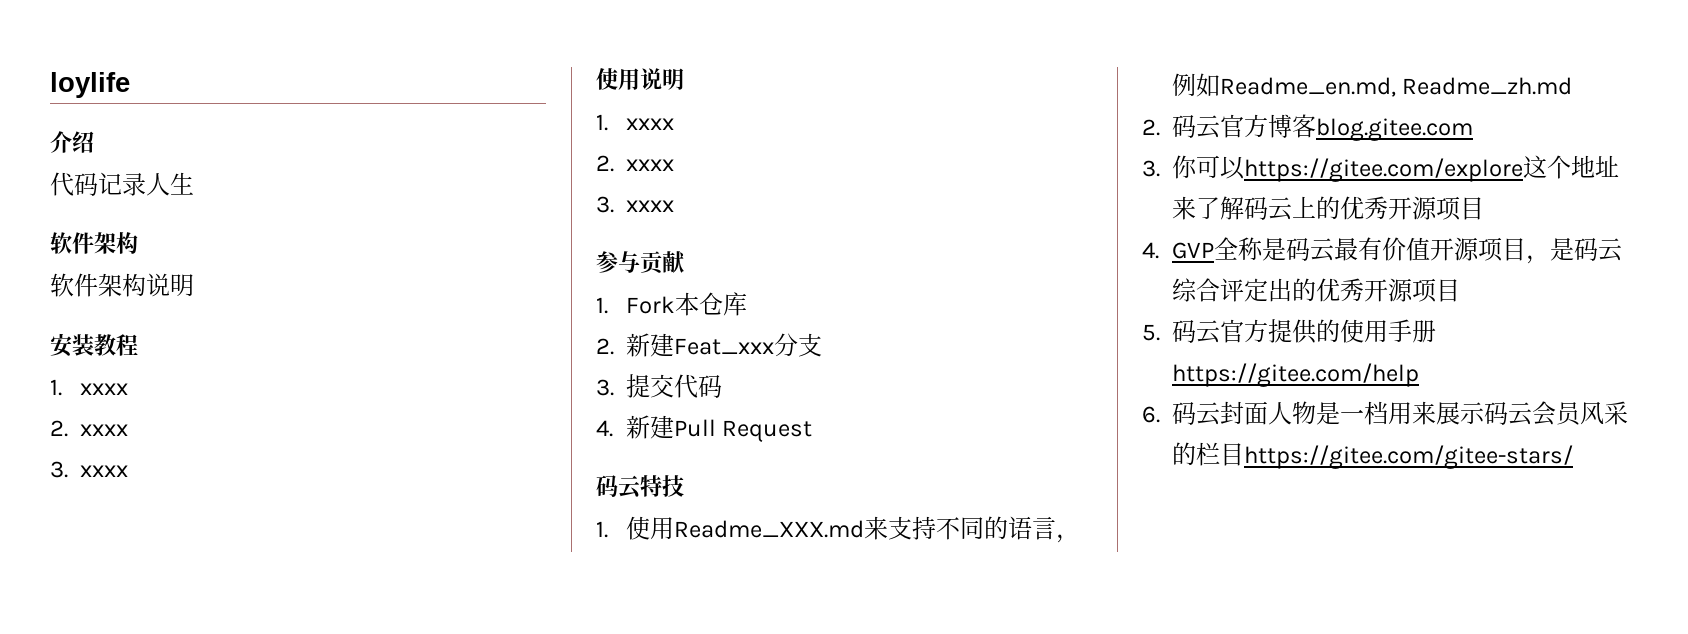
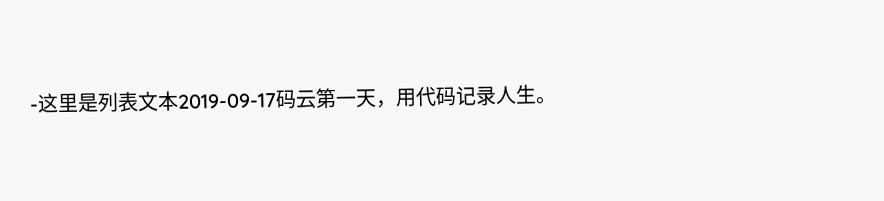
- loylife
- 介绍
- 代码记录人生
- 软件架构
- 软件架构说明
- 安装教程
- 1. xxxx
- 2. xxxx
- 3. xxxx
- 使用说明
- 1. xxxx
- 2. xxxx
- 3. xxxx
- 参与贡献
- 1. Fork本仓库
- 2.新建Feat_xxx分支
- 3.提交代码
- 4.新建Pull Request
- 码云特技
- 1.使用Readme_XXX.md来支持不同的语言，例如Readme_en.md, Readme_zh.md
- 2.码云官方博客blog.gitee.com
- 3.你可以https://gitee.com/explore这个地址来了解码云上的优秀开源项目
- 4. GVP全称是码云最有价值开源项目，是码云综合评定出的优秀开源项目
- 5.码云官方提供的使用手册https://gitee.com/help
- 6.码云封面人物是一档用来展示码云会员风采的栏目https://gitee.com/gitee-stars/
+ -这里是列表文本2019-09-17码云第一天，用代码记录人生。

